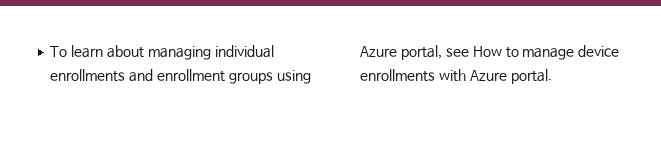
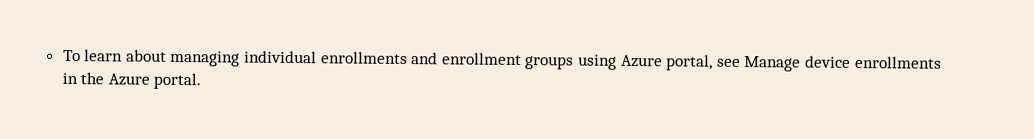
- To learn about managing individual enrollments and enrollment groups using Azure portal, see How to manage device enrollments with Azure portal.
+ To learn about managing individual enrollments and enrollment groups using Azure portal, see Manage device enrollments in the Azure portal.

